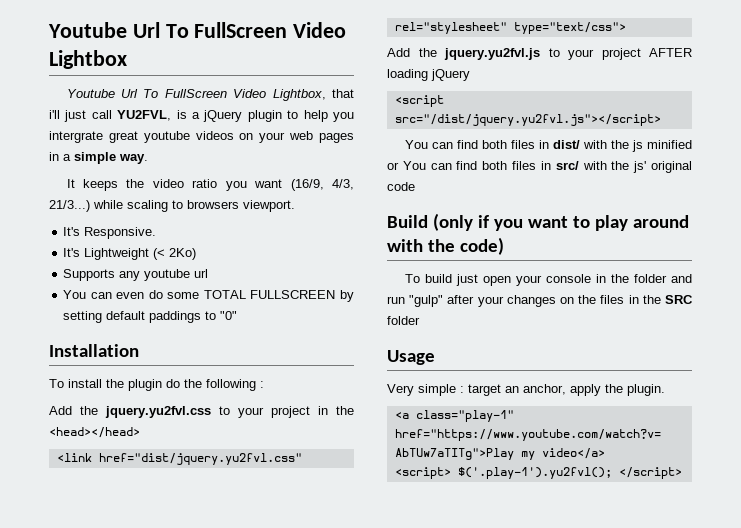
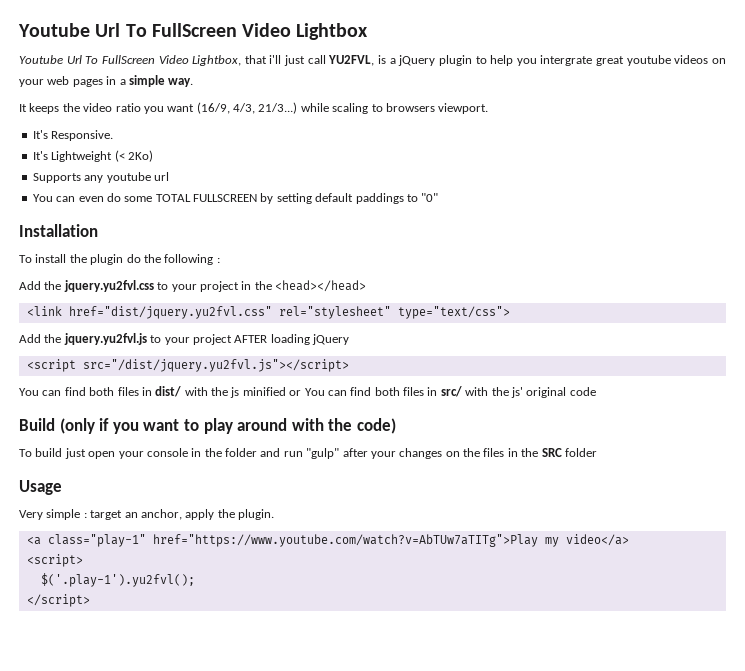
- <script> $('.play-1').yu2fvl(); </script>
+ <script>
+ $('.play-1').yu2fvl();
+ </script>

